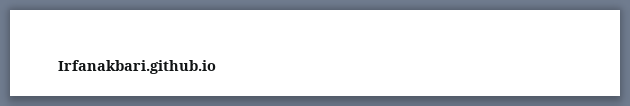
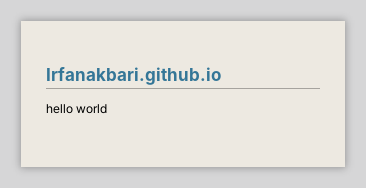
+ hello world

